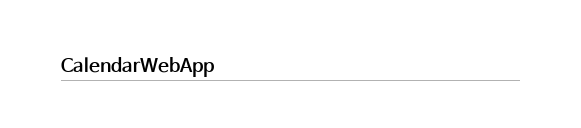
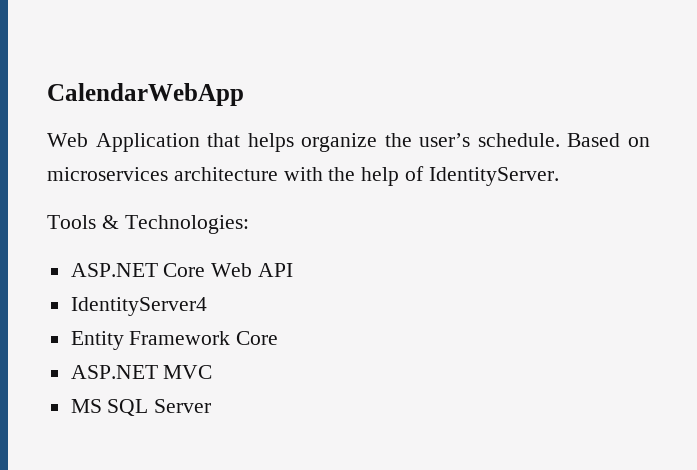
+ Web Application that helps organize the user’s schedule. Based on microservices architecture with the help of IdentityServer.
+ Tools & Technologies:
+ ASP.NET Core Web API
+ IdentityServer4
+ Entity Framework Core
+ ASP.NET MVC
+ MS SQL Server

